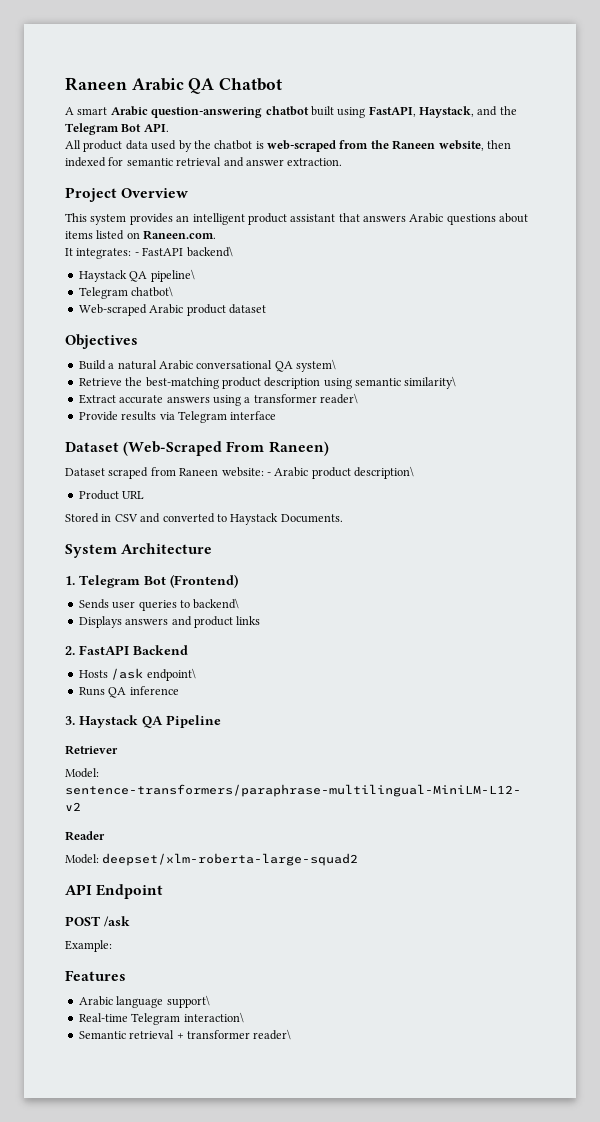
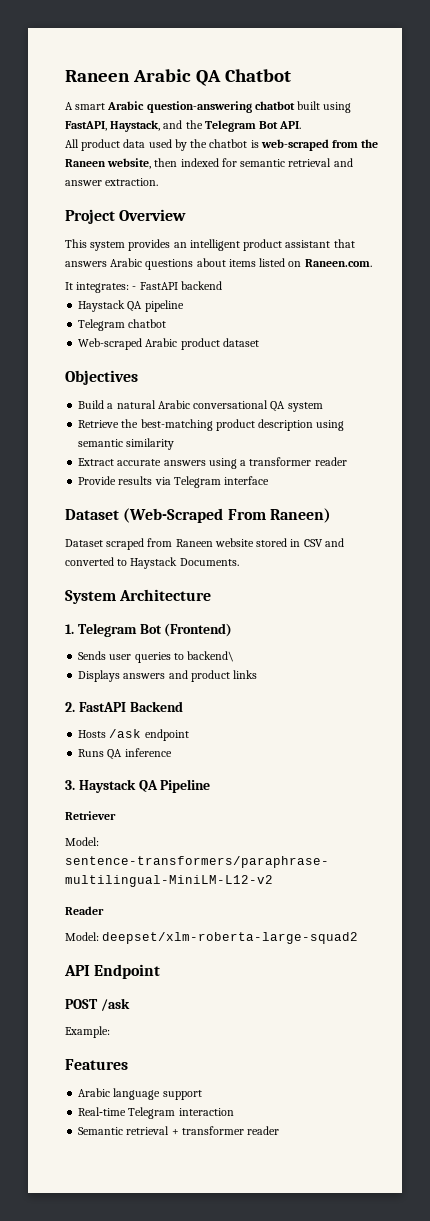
- It integrates: - FastAPI backend\
- Haystack QA pipeline\
- Telegram chatbot\
+ It integrates: - FastAPI backend
+ Haystack QA pipeline
+ Telegram chatbot
- Build a natural Arabic conversational QA system\
+ Build a natural Arabic conversational QA system
- Retrieve the best-matching product description using semantic similarity\
+ Retrieve the best-matching product description using semantic similarity
- Extract accurate answers using a transformer reader\
+ Extract accurate answers using a transformer reader
- Dataset scraped from Raneen website: - Arabic product description\
- Product URL
- Stored in CSV and converted to Haystack Documents.
+ Dataset scraped from Raneen website stored in CSV and converted to Haystack Documents.
- Hosts /ask endpoint\
+ Hosts /ask endpoint
- Arabic language support\
+ Arabic language support
- Real‑time Telegram interaction\
+ Real‑time Telegram interaction
- Semantic retrieval + transformer reader\
+ Semantic retrieval + transformer reader

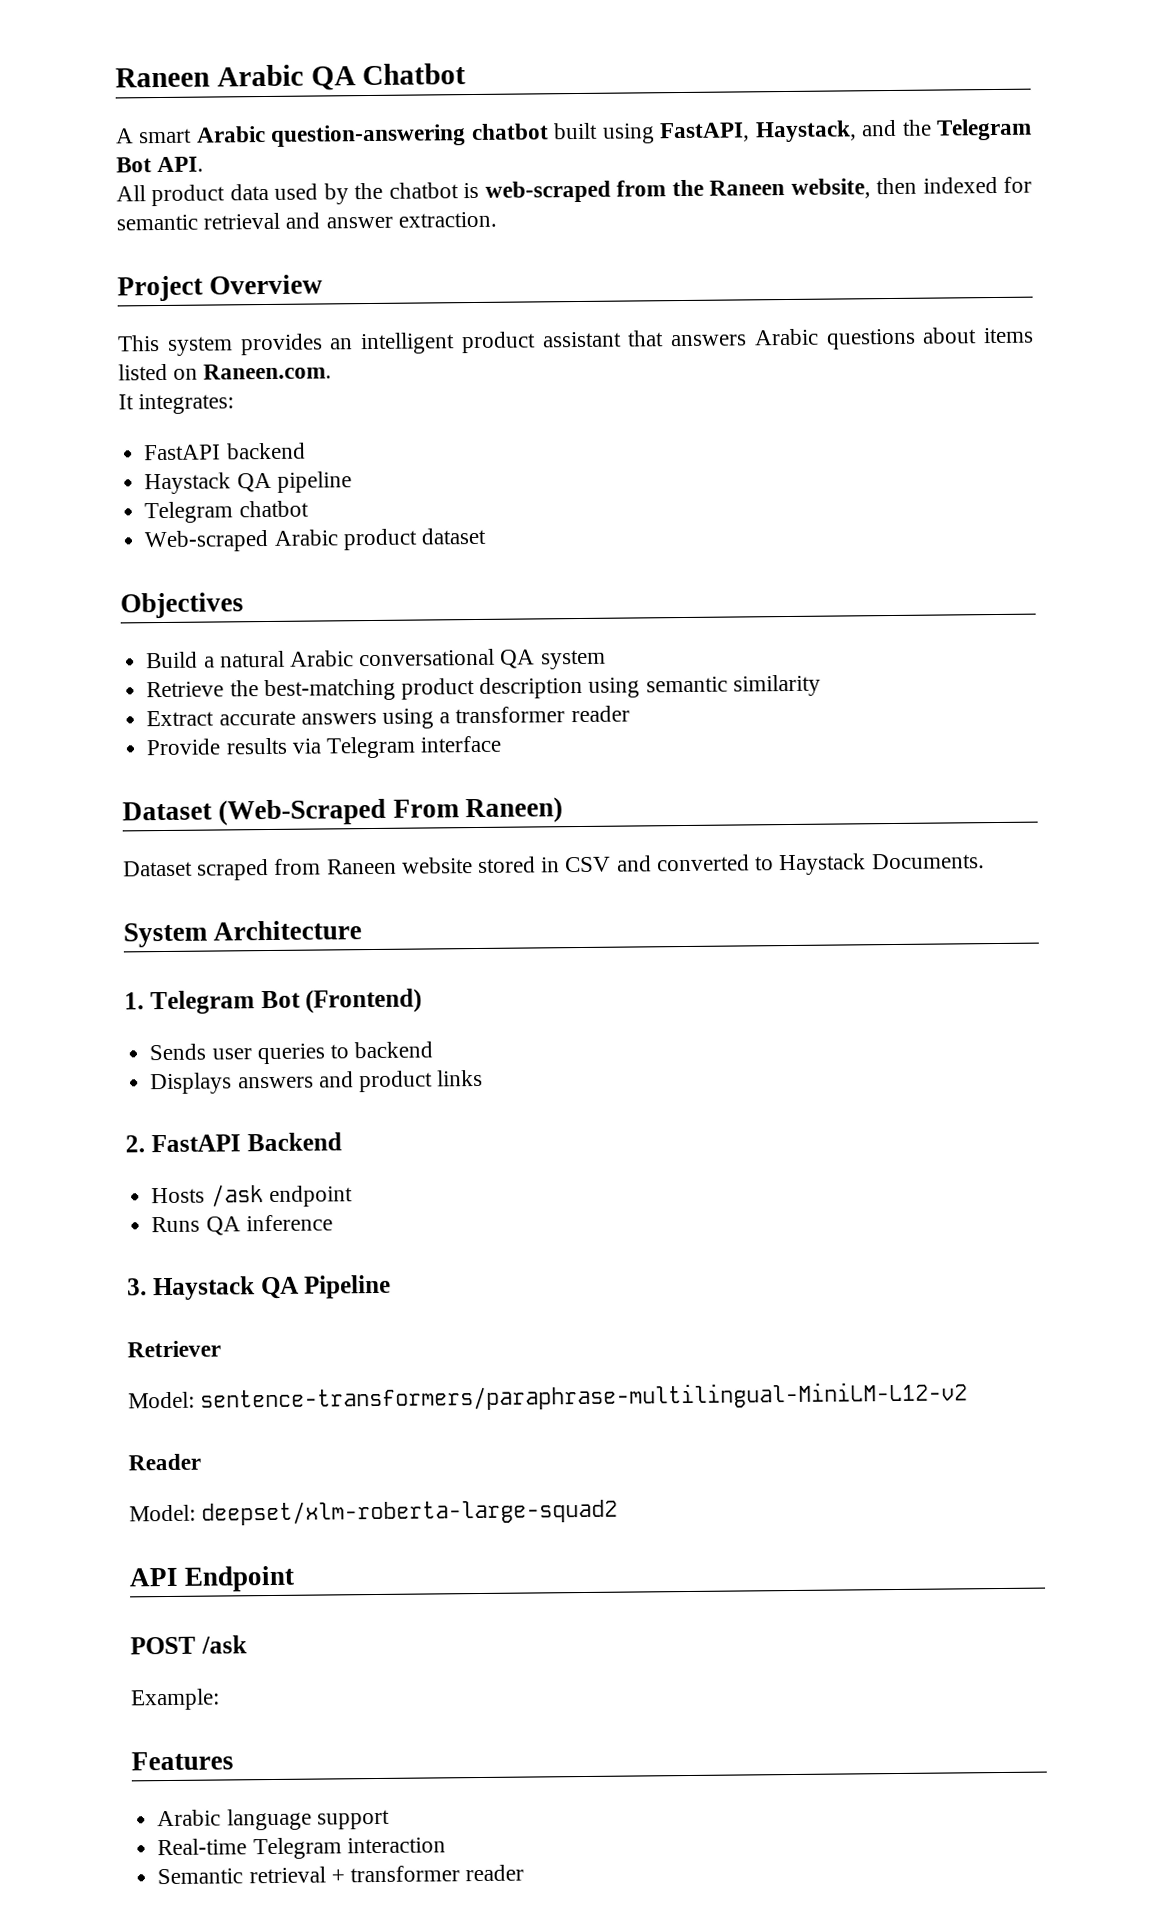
- It integrates: - FastAPI backend
+ It integrates:
+ FastAPI backend
- Sends user queries to backend\
+ Sends user queries to backend

